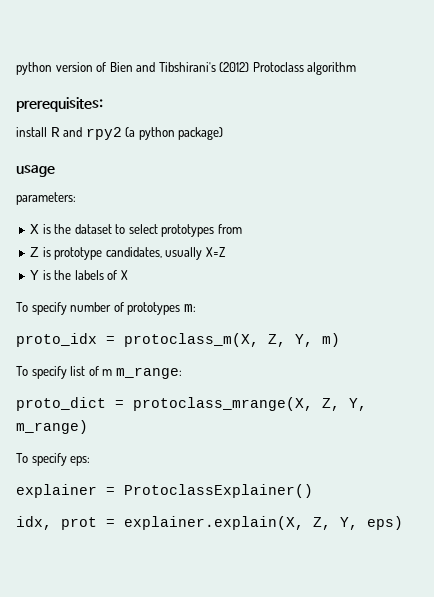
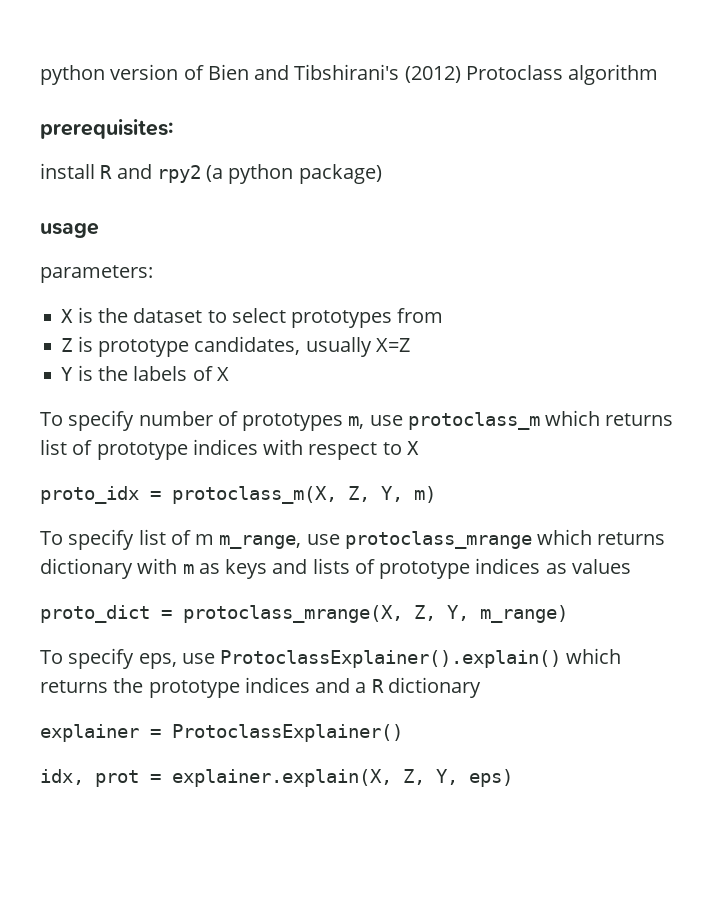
- To specify number of prototypes m:
+ To specify number of prototypes m, use protoclass_m which returns list of prototype indices with respect to X
- To specify list of m m_range:
+ To specify list of m m_range, use protoclass_mrange which returns dictionary with m as keys and lists of prototype indices as values
- To specify eps:
+ To specify eps, use ProtoclassExplainer().explain() which returns the prototype indices and a R dictionary

